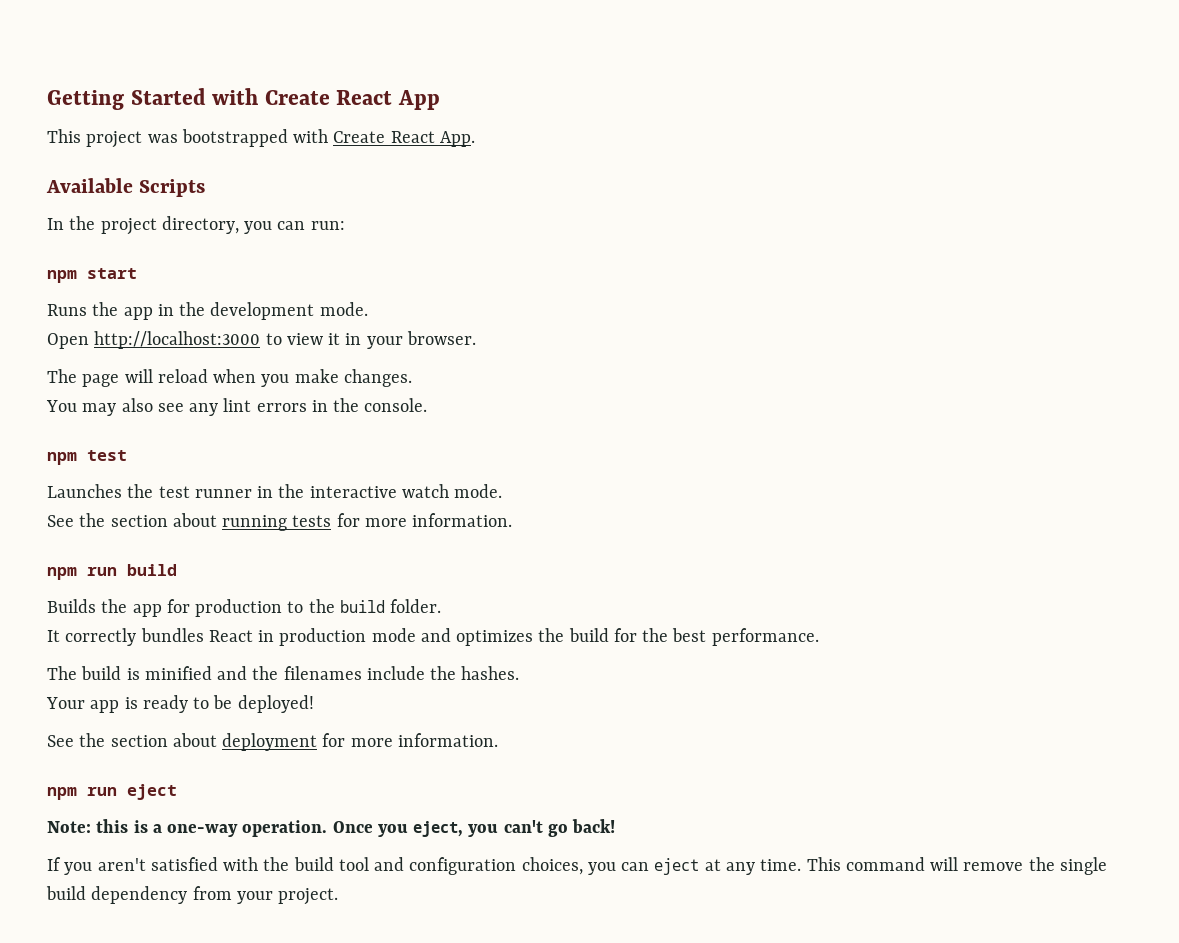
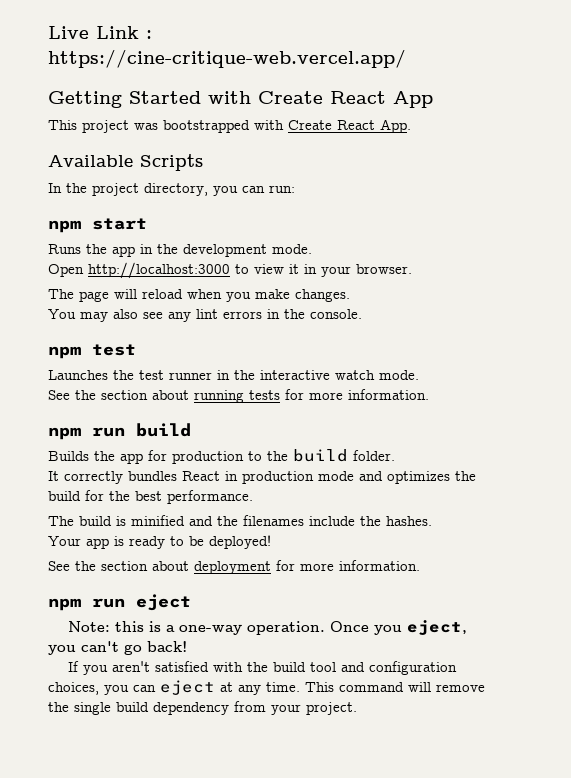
+ Live Link : https://cine-critique-web.vercel.app/

